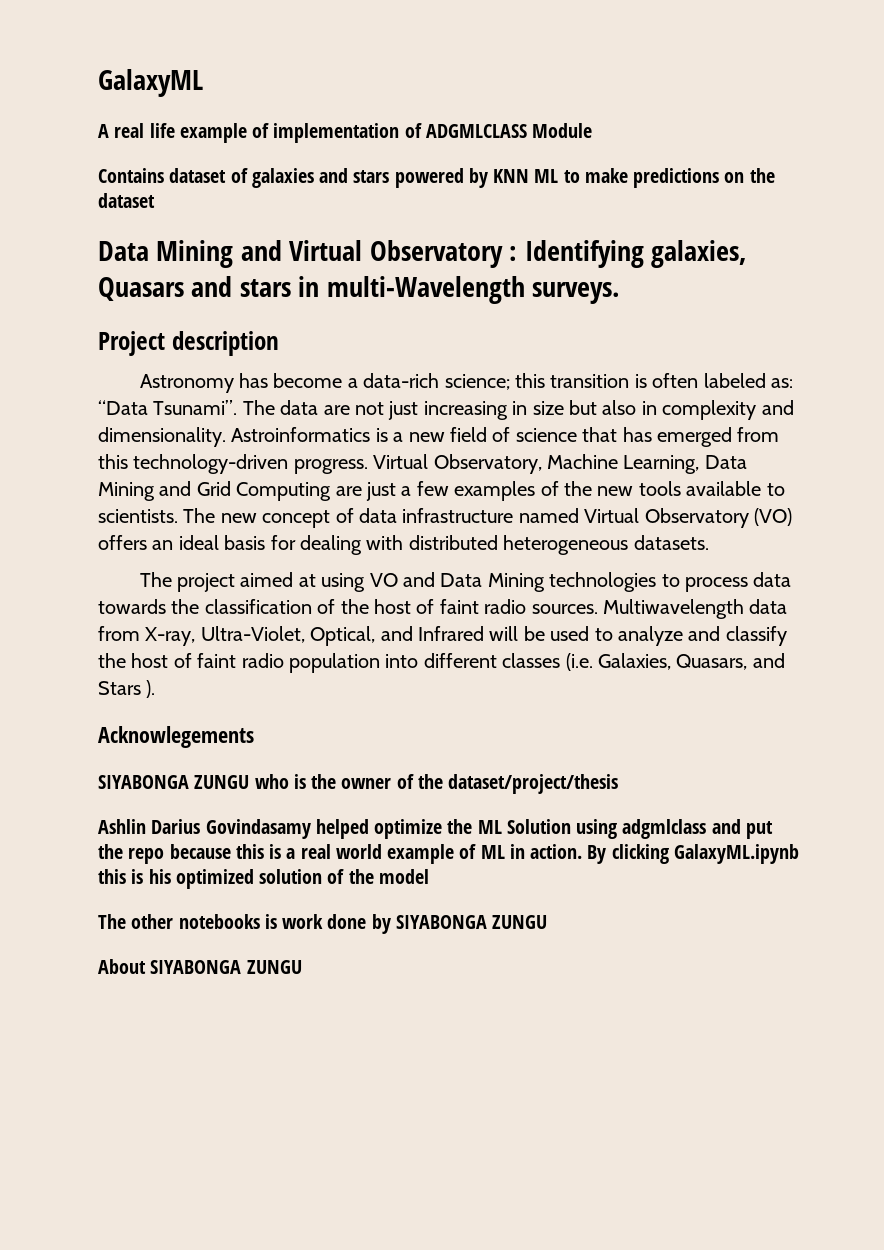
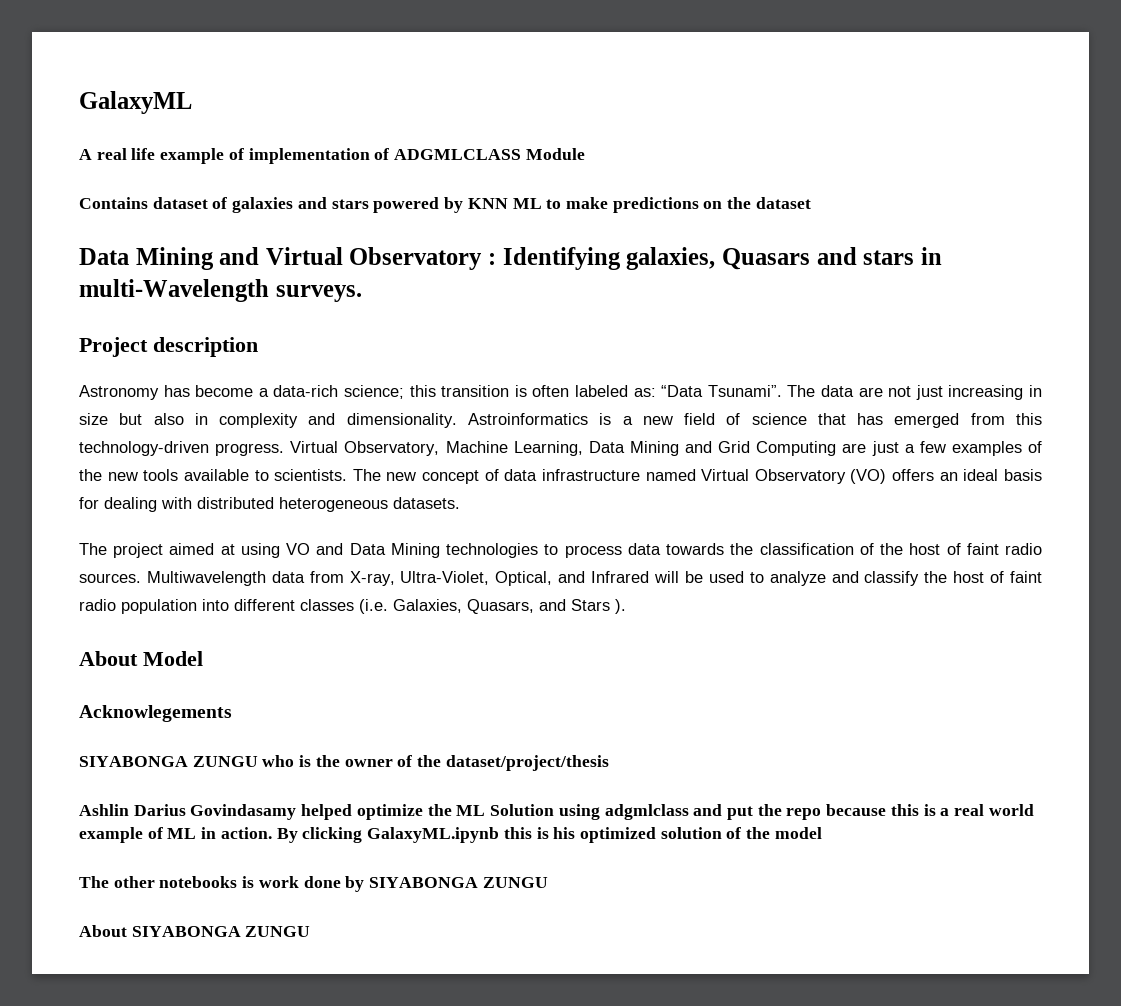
+ About Model

